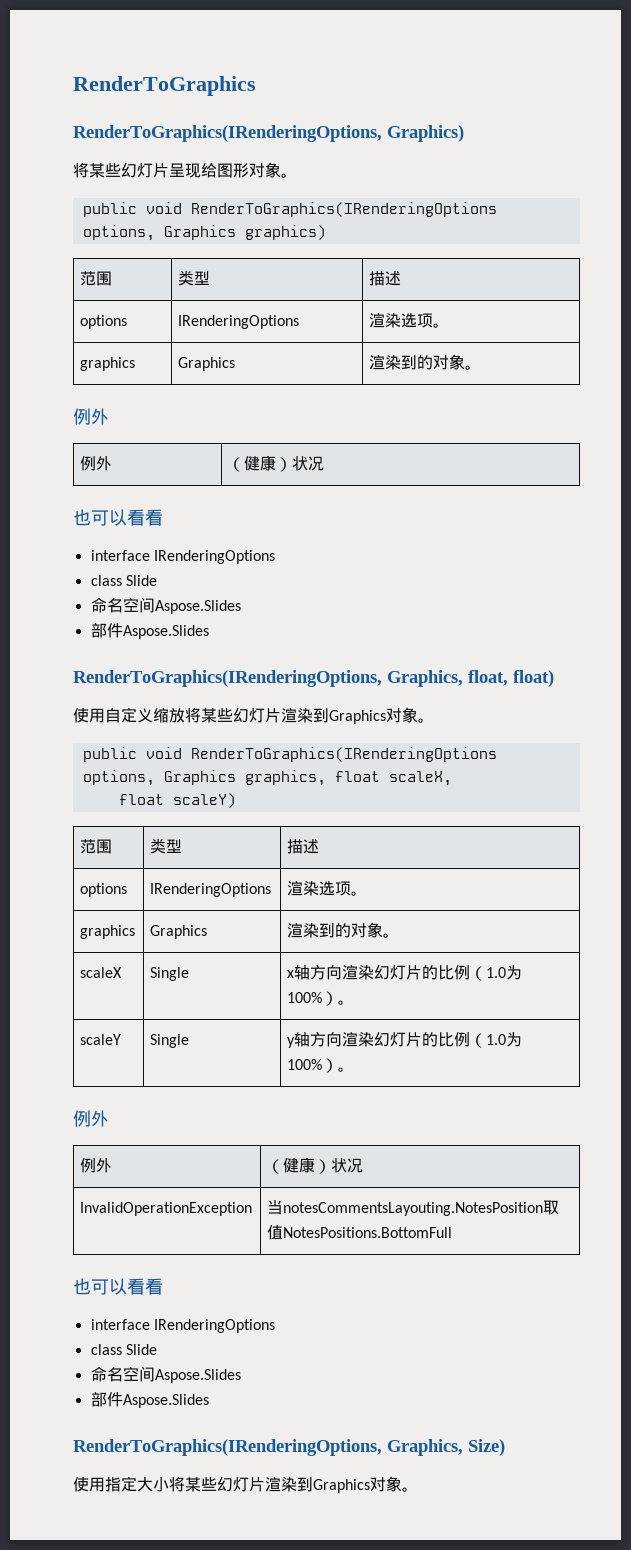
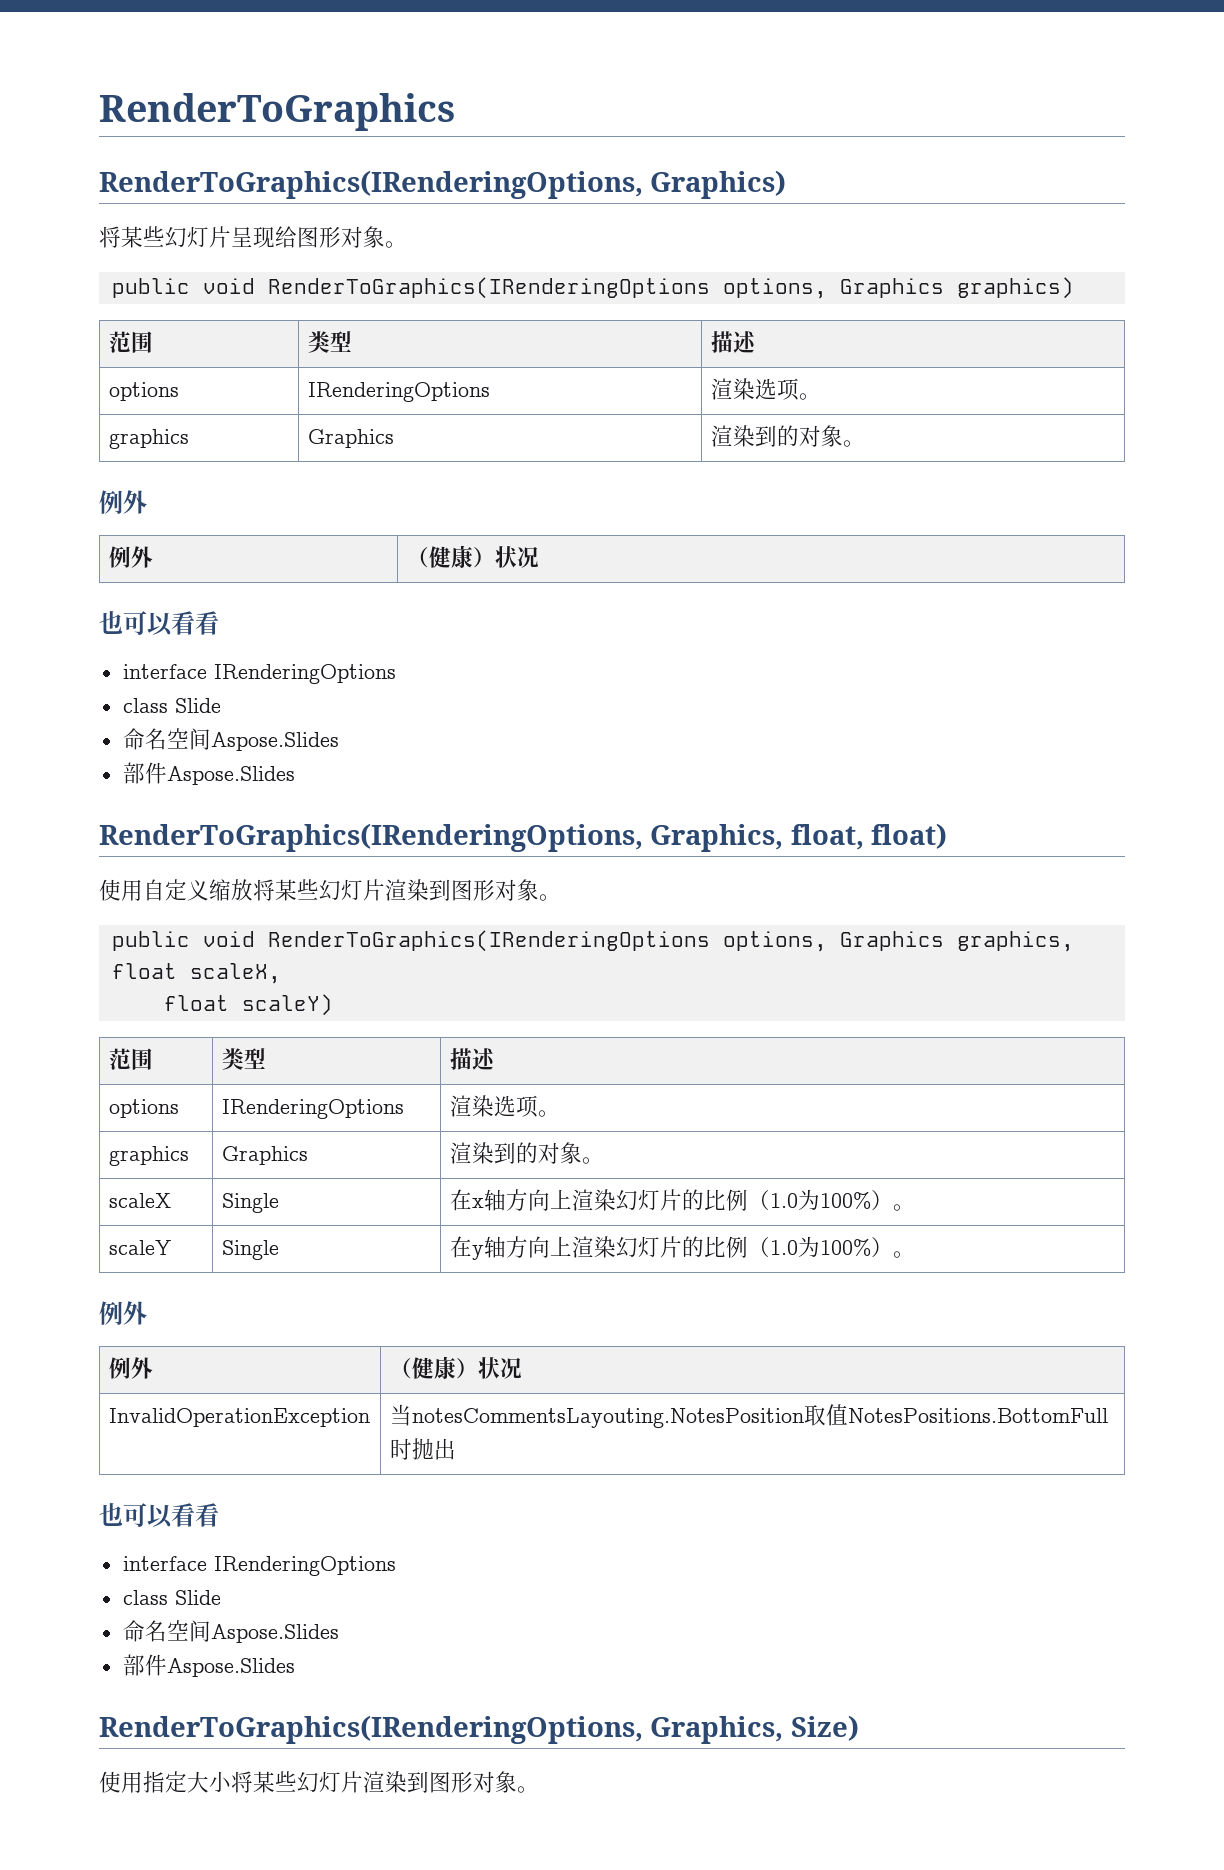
- 使用自定义缩放将某些幻灯片渲染到Graphics对象。
+ 使用自定义缩放将某些幻灯片渲染到图形对象。
- scaleX | Single | x轴方向渲染幻灯片的比例（1.0为100%）。
+ scaleX | Single | 在x轴方向上渲染幻灯片的比例（1.0为100%）。
- scaleY | Single | y轴方向渲染幻灯片的比例（1.0为100%）。
+ scaleY | Single | 在y轴方向上渲染幻灯片的比例（1.0为100%）。
- InvalidOperationException | 当notesCommentsLayouting.NotesPosition取值NotesPositions.BottomFull
+ InvalidOperationException | 当notesCommentsLayouting.NotesPosition取值NotesPositions.BottomFull时抛出
- 使用指定大小将某些幻灯片渲染到Graphics对象。
+ 使用指定大小将某些幻灯片渲染到图形对象。

